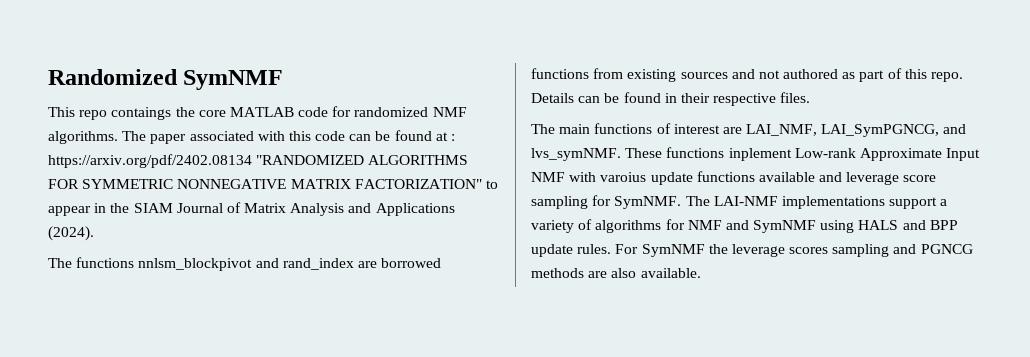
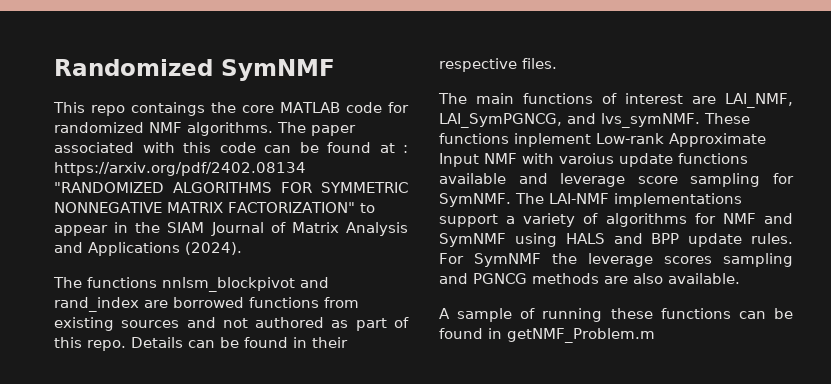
+ A sample of running these functions can be found in getNMF_Problem.m

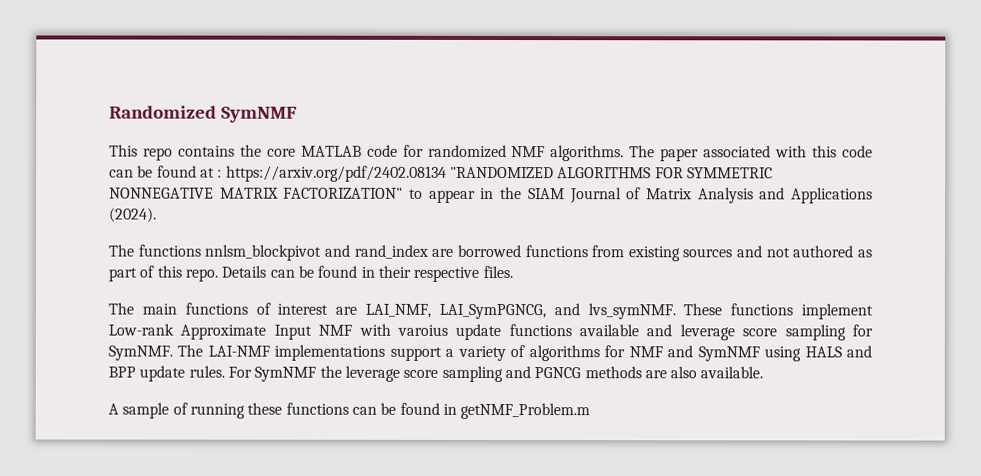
- This repo contaings the core MATLAB code for randomized NMF algorithms.
+ This repo contains the core MATLAB code for randomized NMF algorithms.
- These functions inplement Low-rank Approximate Input NMF with varoius update functions available and leverage score sampling for SymNMF.
+ These functions implement Low-rank Approximate Input NMF with varoius update functions available and leverage score sampling for SymNMF.
- For SymNMF the leverage scores sampling and PGNCG methods are also available.
+ For SymNMF the leverage score sampling and PGNCG methods are also available.

